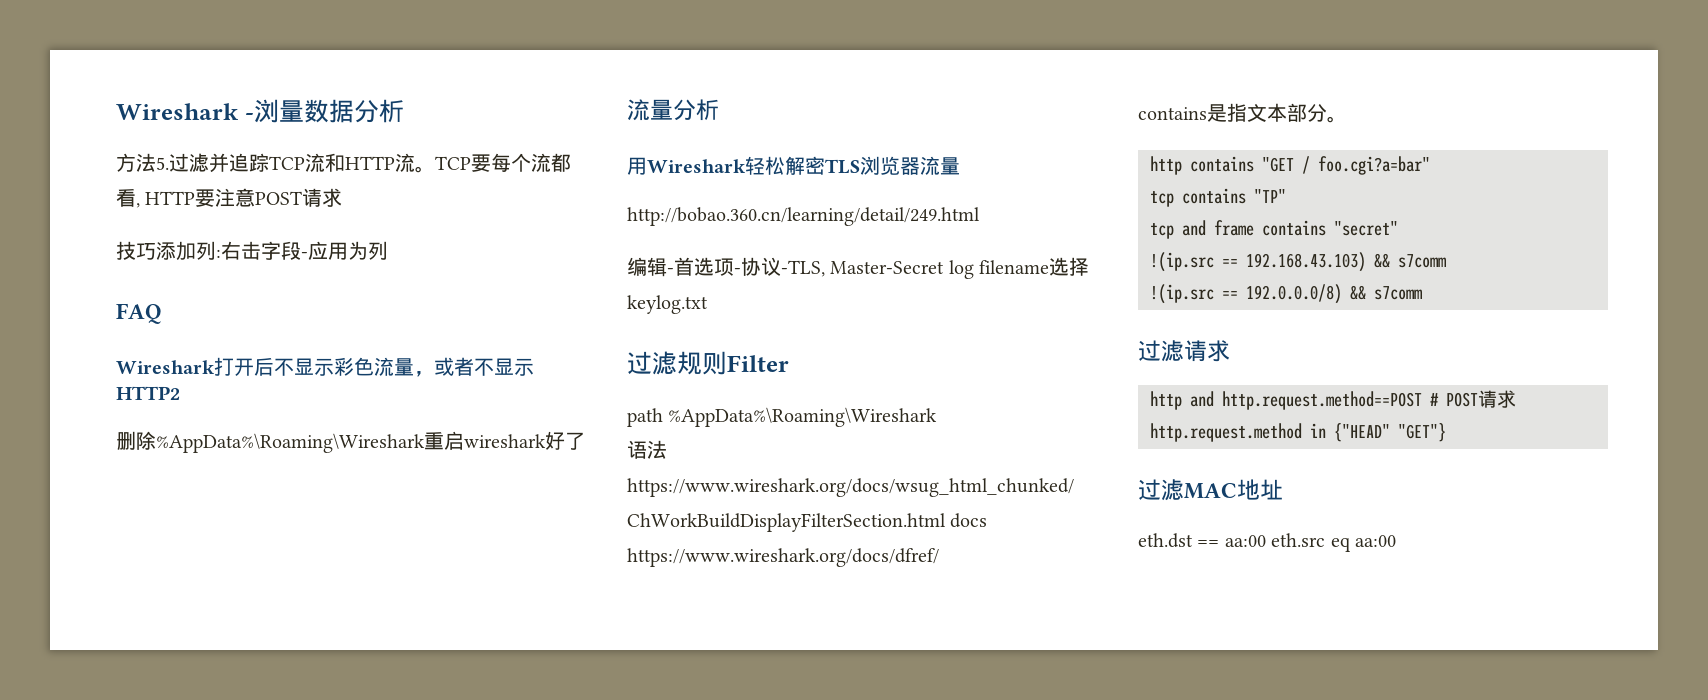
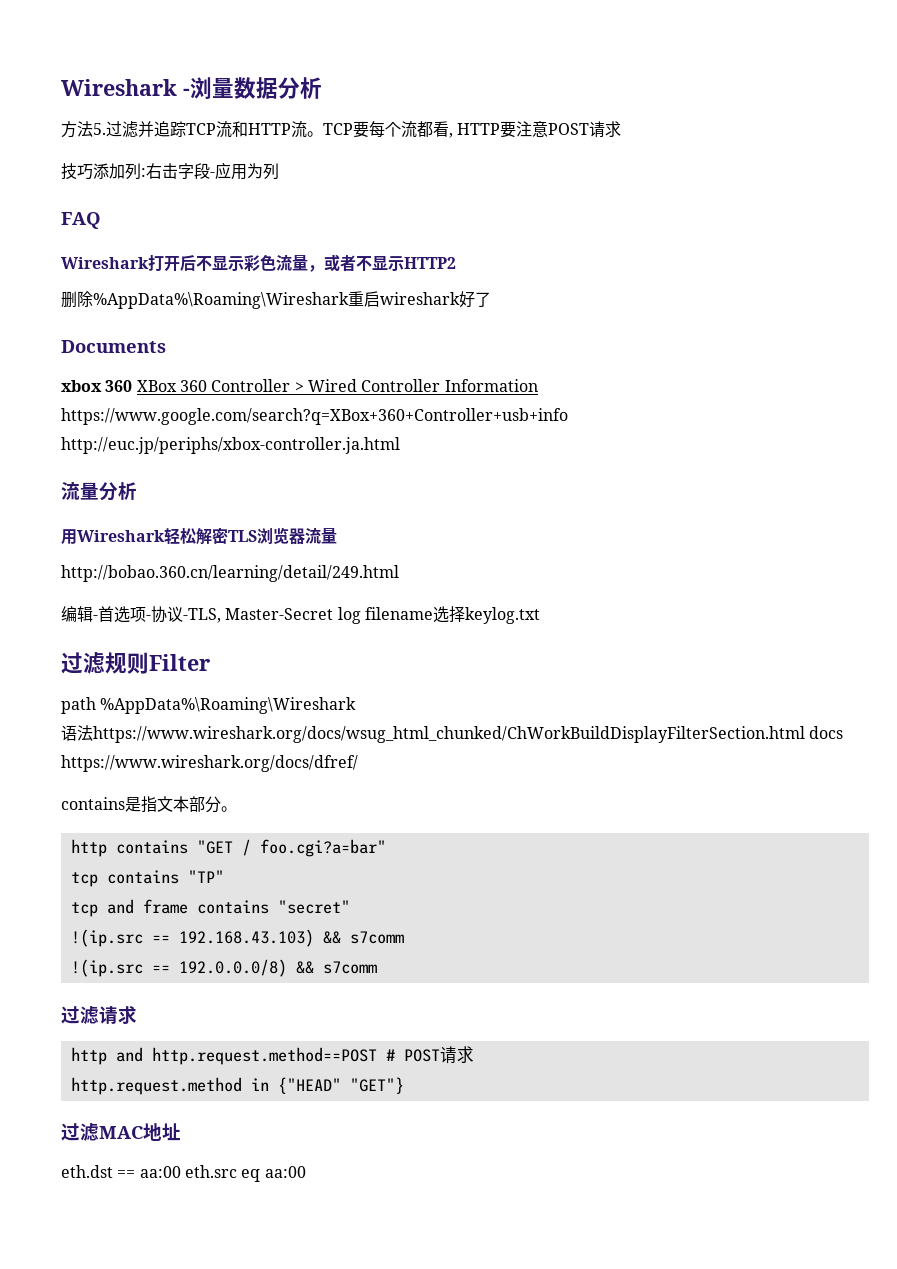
+ Documents
+ xbox 360 XBox 360 Controller > Wired Controller Information https://www.google.com/search?q=XBox+360+Controller+usb+info http://euc.jp/periphs/xbox-controller.ja.html

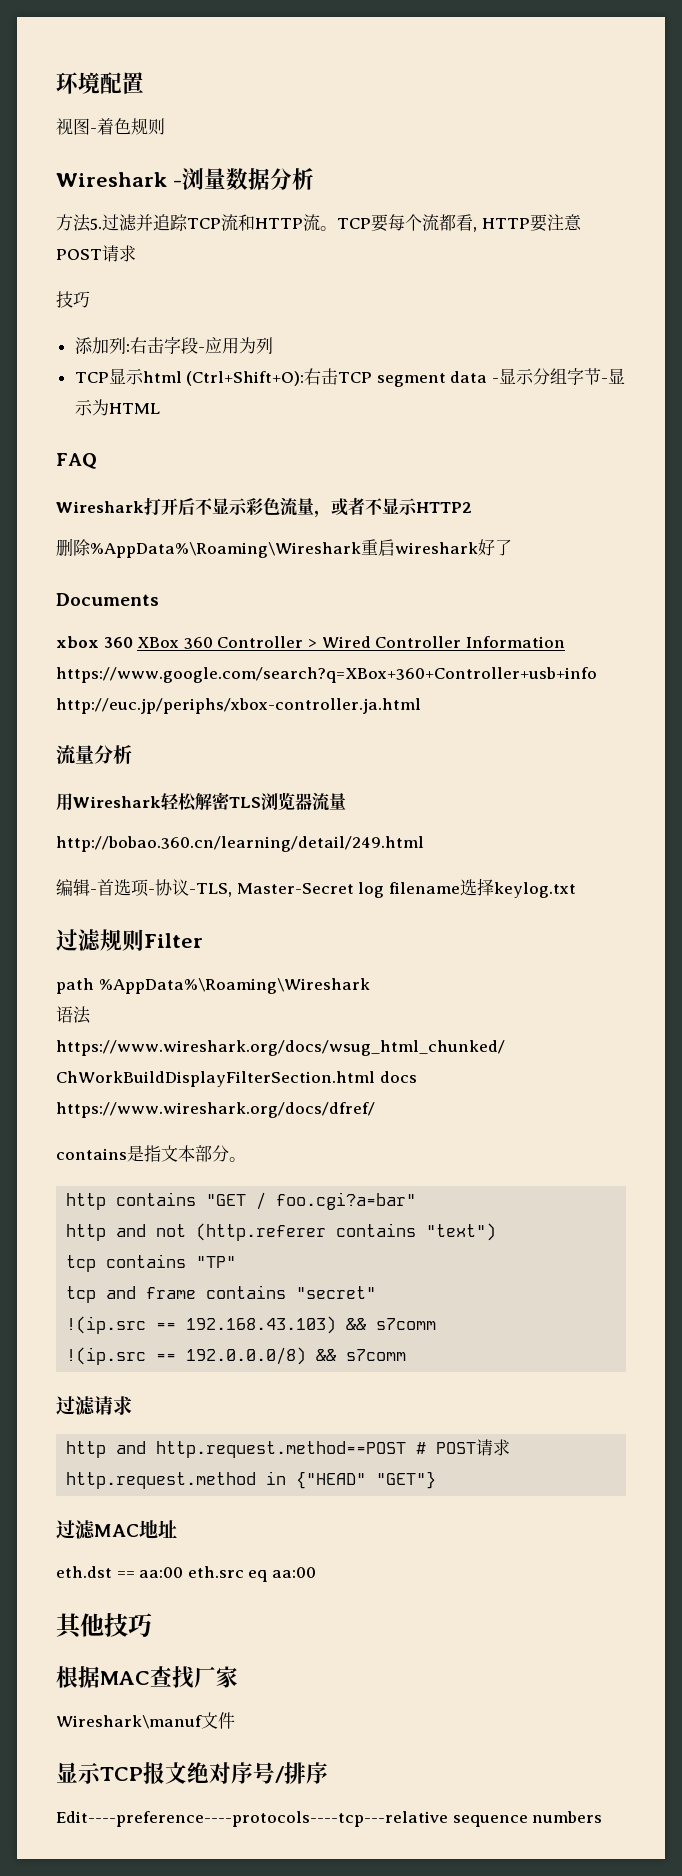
+ 环境配置
+ 视图-着色规则
  TCP要每个流都看, HTTP要注意POST请求
- 技巧添加列:右击字段-应用为列
+ 技巧
+ 添加列:右击字段-应用为列
+ TCP显示html (Ctrl+Shift+O):右击TCP segment data -显示分组字节-显示为HTML
+ http and not (http.referer contains "text")
+ 其他技巧
+ 根据MAC查找厂家
+ Wireshark\manuf文件
+ 显示TCP报文绝对序号/排序
+ Edit----preference----protocols----tcp---relative sequence numbers

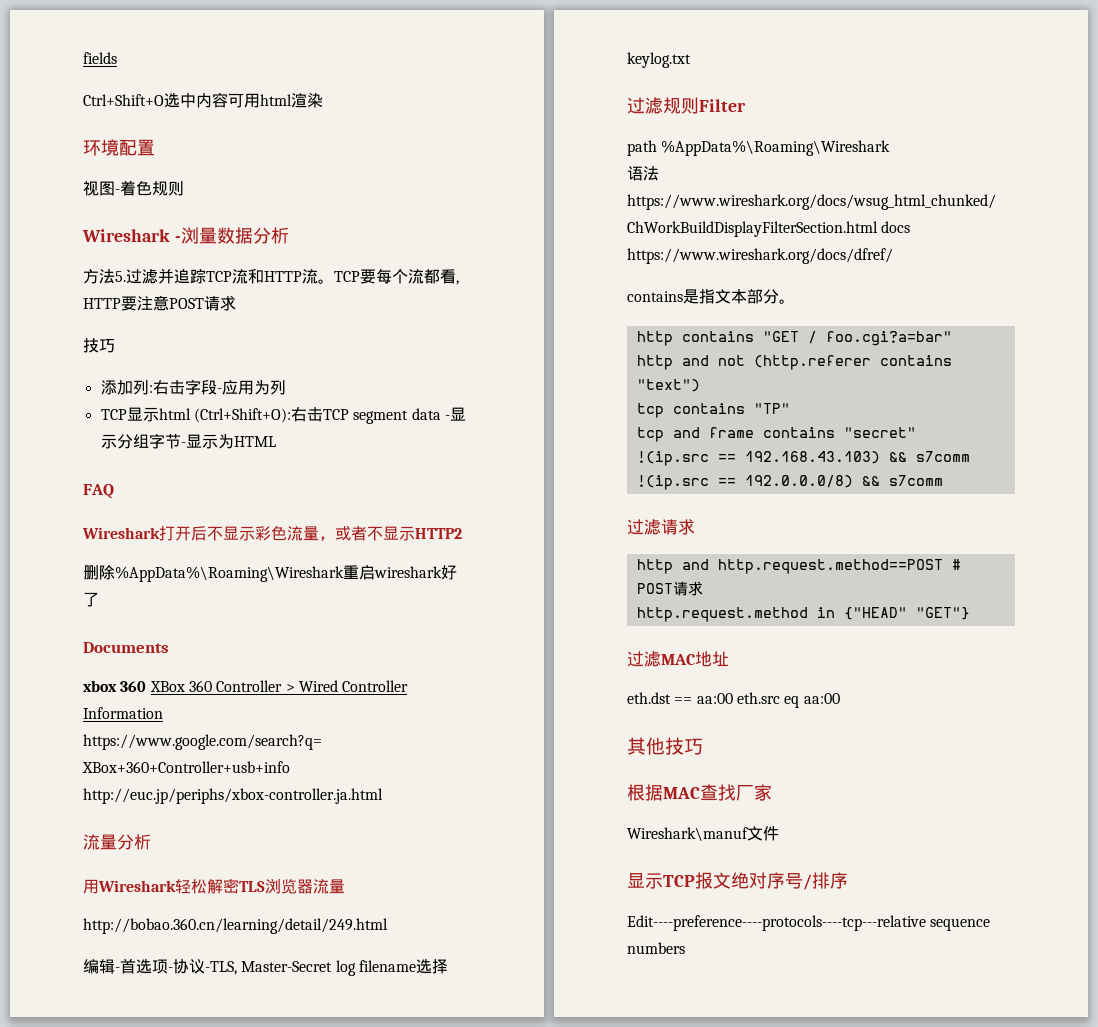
+ fields
+ Ctrl+Shift+O选中内容可用html渲染

